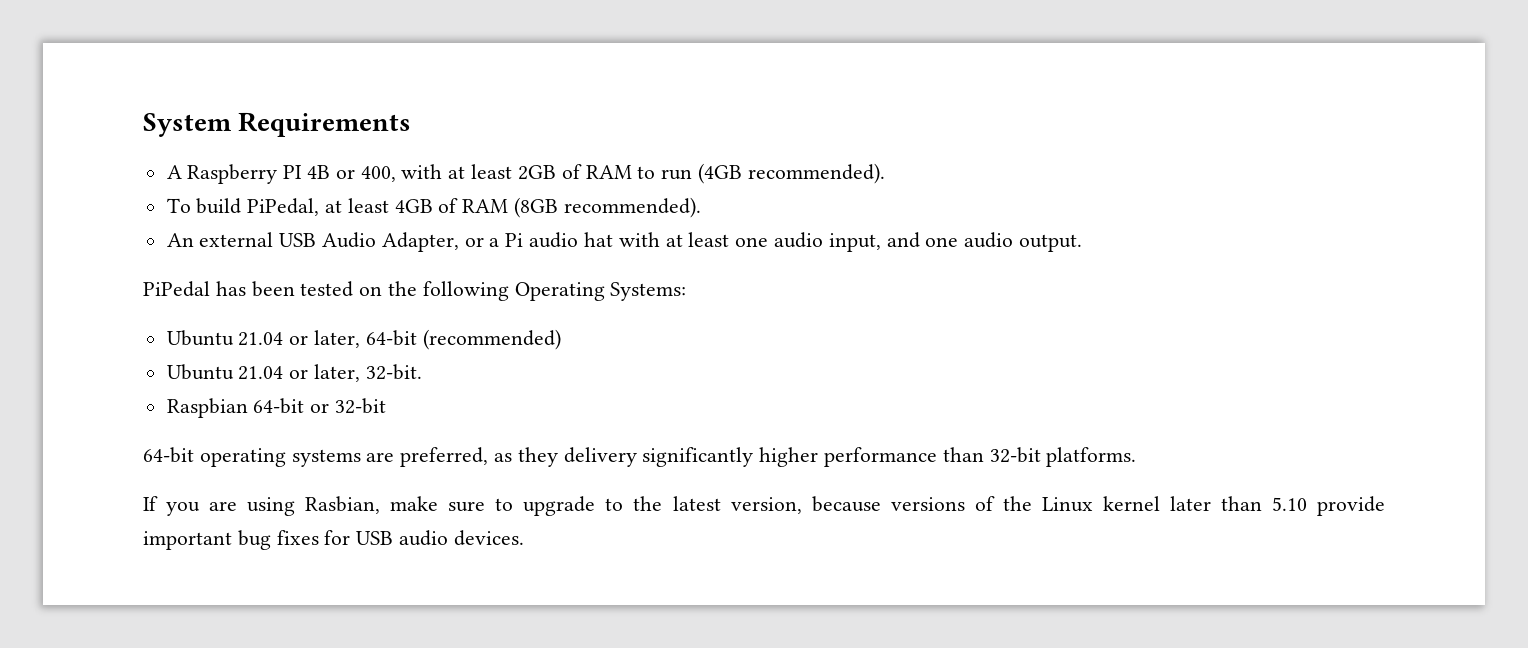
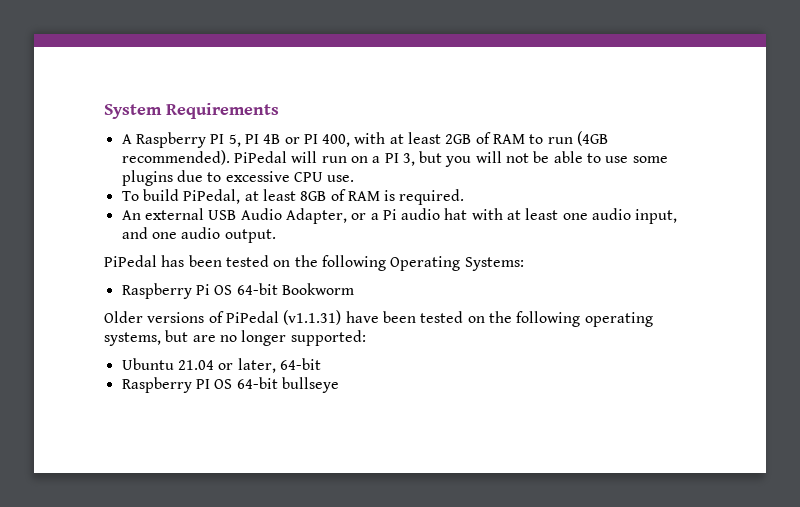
- A Raspberry PI 4B or 400, with at least 2GB of RAM to run (4GB recommended).
+ A Raspberry PI 5, PI 4B or PI 400, with at least 2GB of RAM to run (4GB recommended). PiPedal will run on a PI 3, but you will not be able to use some plugins due to excessive CPU use.
- To build PiPedal, at least 4GB of RAM (8GB recommended).
+ To build PiPedal, at least 8GB of RAM is required.
+ Raspberry Pi OS 64-bit Bookworm
+ Older versions of PiPedal (v1.1.31) have been tested on the following operating systems, but are no longer supported:
- Ubuntu 21.04 or later, 64-bit (recommended)
- Ubuntu 21.04 or later, 32-bit.
- Raspbian 64-bit or 32-bit
- 64-bit operating systems are preferred, as they delivery significantly higher performance than 32-bit platforms.
- If you are using Rasbian, make sure to upgrade to the latest version, because versions of the Linux kernel later than 5.10 provide important bug fixes for USB audio devices.
+ Ubuntu 21.04 or later, 64-bit
+ Raspberry PI OS 64-bit bullseye

